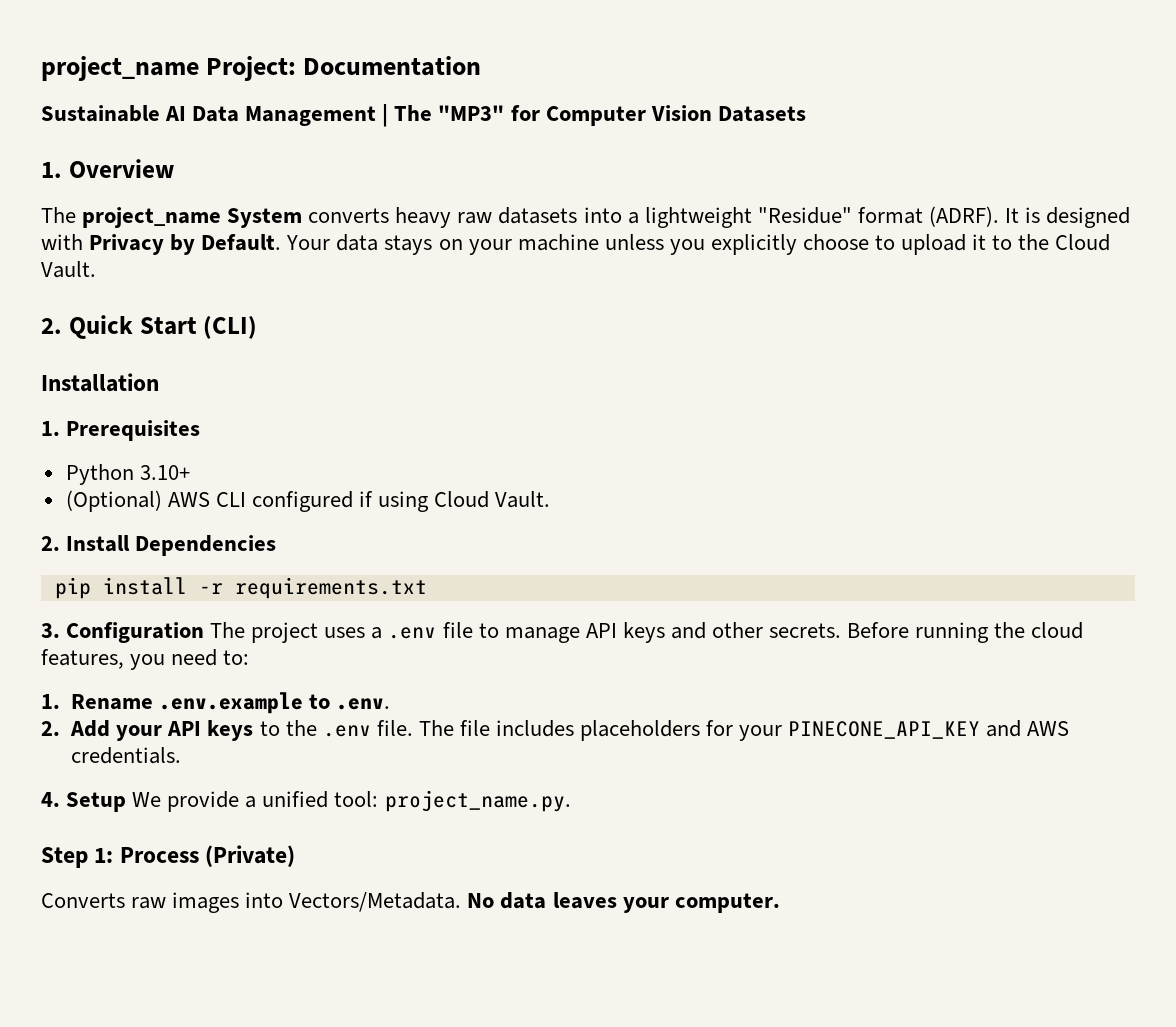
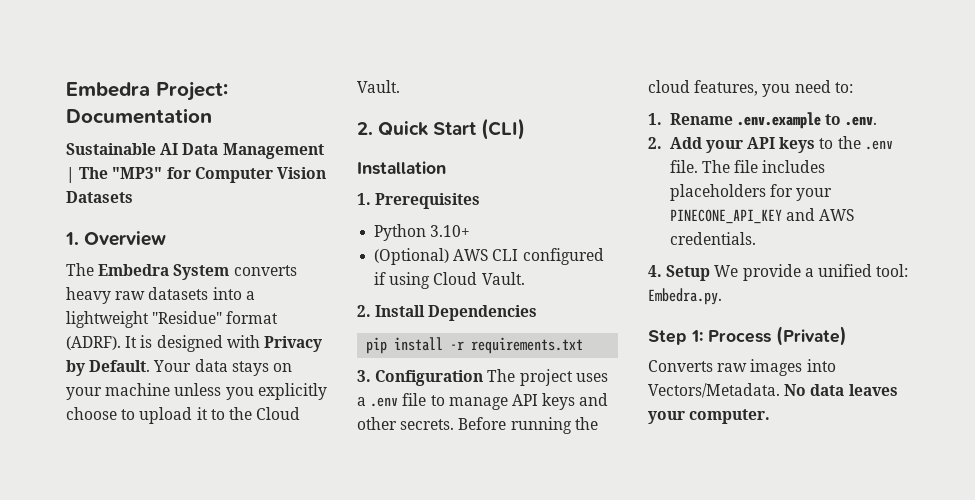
- project_name Project: Documentation
+ Embedra Project: Documentation
- The project_name System converts heavy raw datasets into a lightweight "Residue" format (ADRF).
+ The Embedra System converts heavy raw datasets into a lightweight "Residue" format (ADRF).
- 4. Setup We provide a unified tool: project_name.py.
+ 4. Setup We provide a unified tool: Embedra.py.

